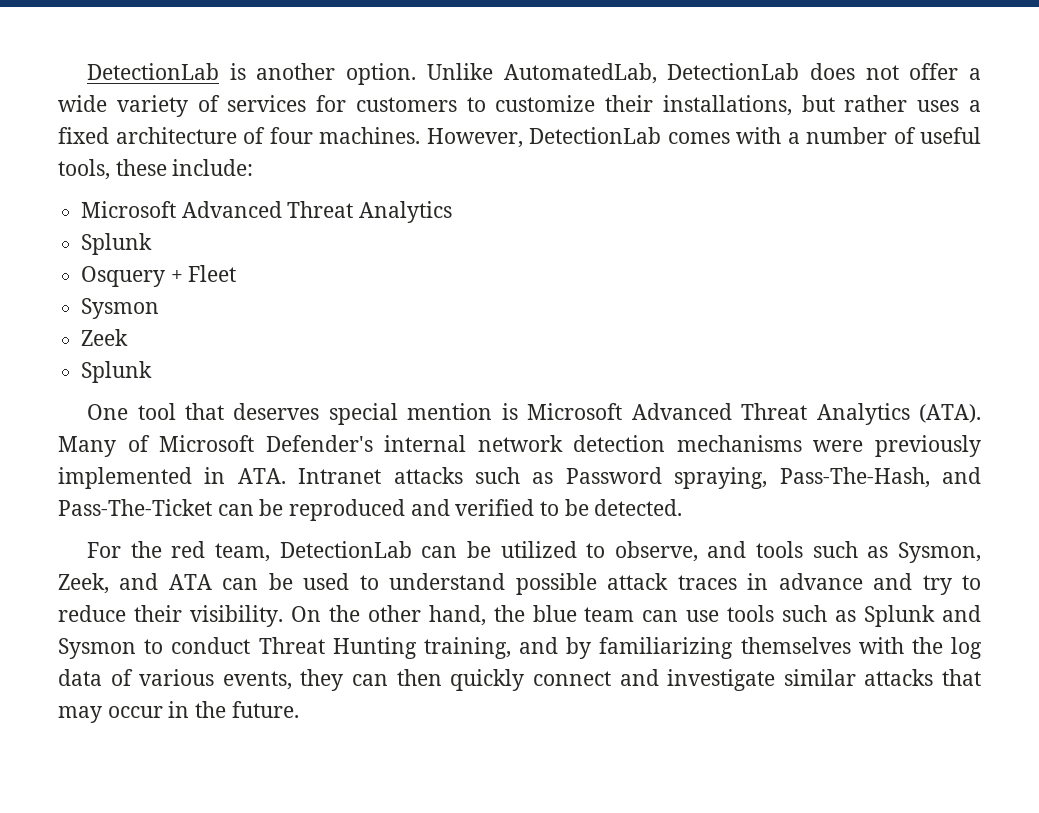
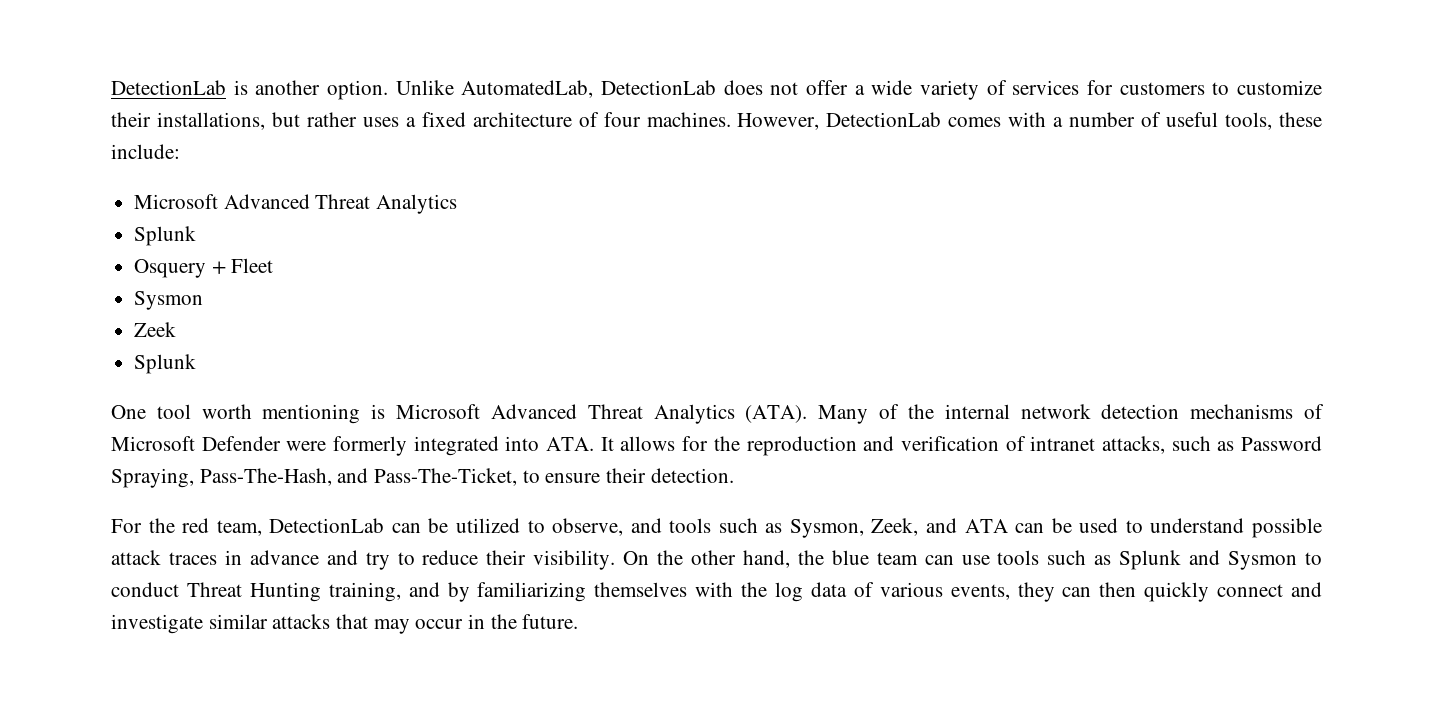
- One tool that deserves special mention is Microsoft Advanced Threat Analytics (ATA).
+ One tool worth mentioning is Microsoft Advanced Threat Analytics (ATA).
- Many of Microsoft Defender's internal network detection mechanisms were previously implemented in ATA. Intranet attacks such as Password spraying, Pass-The-Hash, and Pass-The-Ticket can be reproduced and verified to be detected.
+ Many of the internal network detection mechanisms of Microsoft Defender were formerly integrated into ATA. It allows for the reproduction and verification of intranet attacks, such as Password Spraying, Pass-The-Hash, and Pass-The-Ticket, to ensure their detection.

